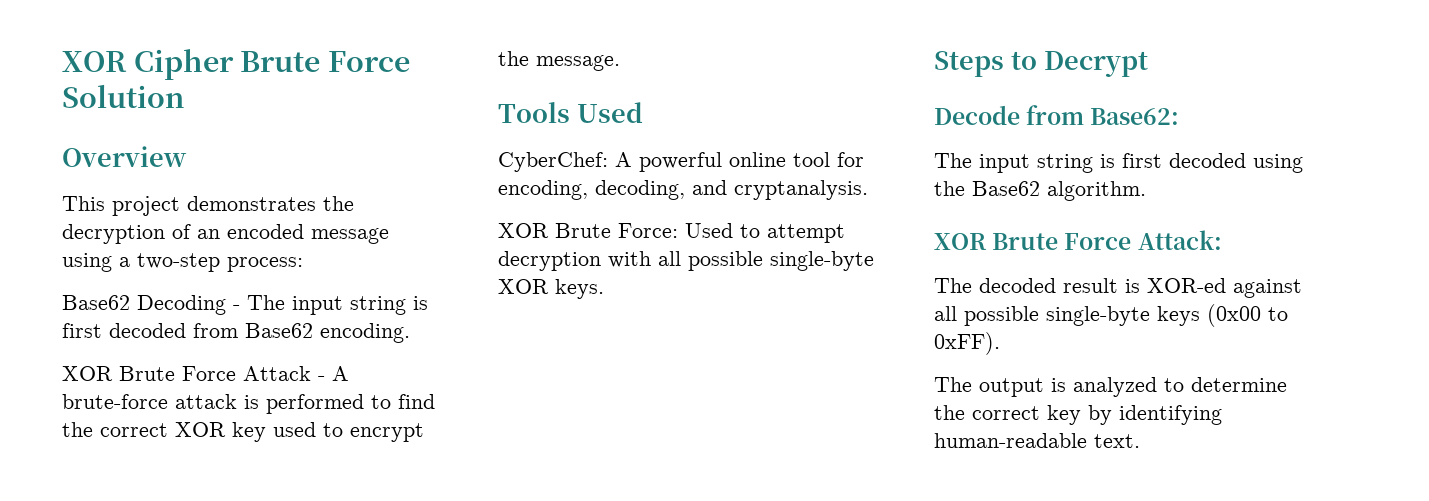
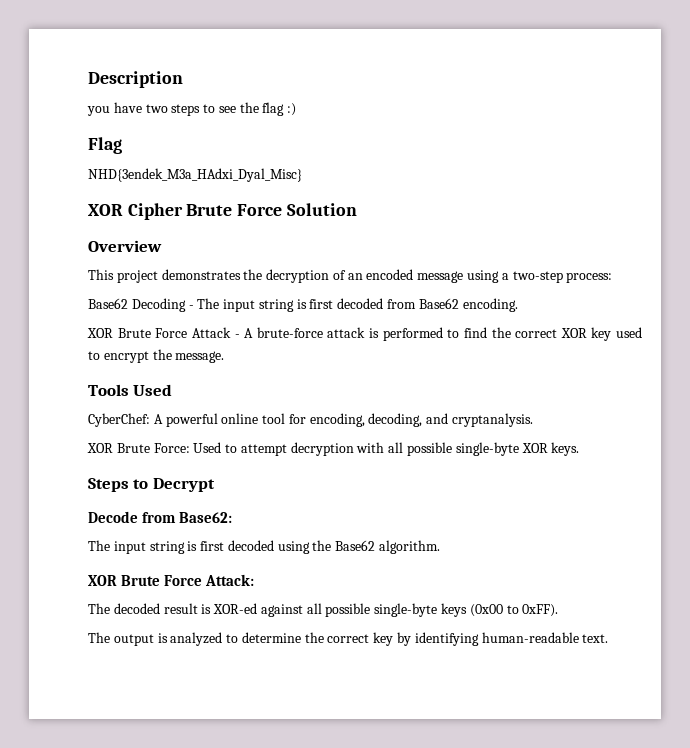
+ Description
+ you have two steps to see the flag :)
+ Flag
+ NHD{3endek_M3a_HAdxi_Dyal_Misc}

